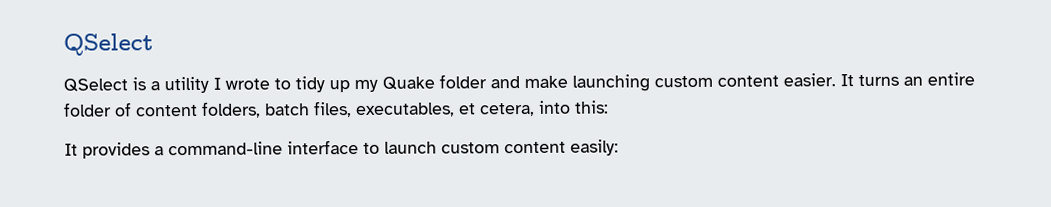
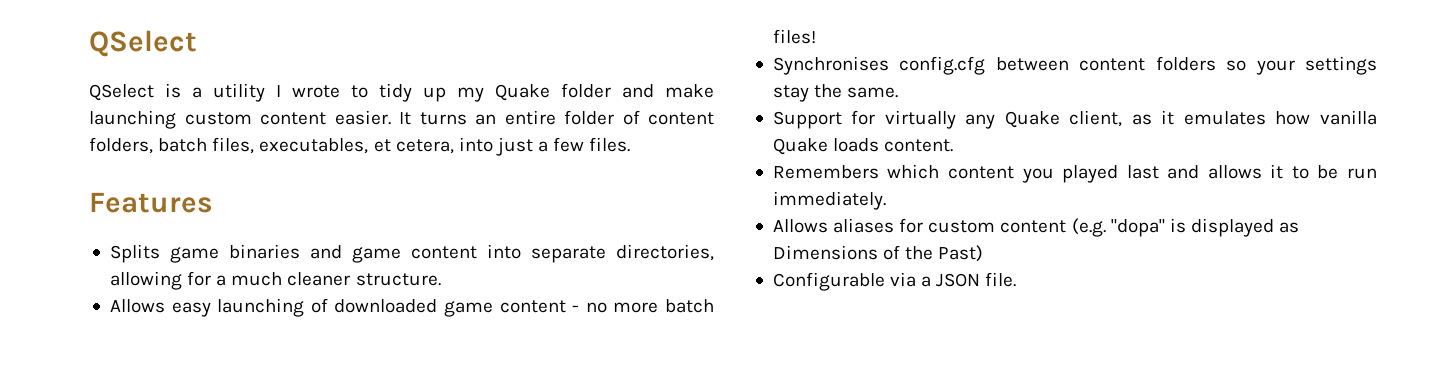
- It turns an entire folder of content folders, batch files, executables, et cetera, into this:
- It provides a command-line interface to launch custom content easily:
+ It turns an entire folder of content folders, batch files, executables, et cetera, into just a few files.
+ Features
+ Splits game binaries and game content into separate directories, allowing for a much cleaner structure.
+ Allows easy launching of downloaded game content - no more batch files!
+ Synchronises config.cfg between content folders so your settings stay the same.
+ Support for virtually any Quake client, as it emulates how vanilla Quake loads content.
+ Remembers which content you played last and allows it to be run immediately.
+ Allows aliases for custom content (e.g. "dopa" is displayed as Dimensions of the Past)
+ Configurable via a JSON file.

